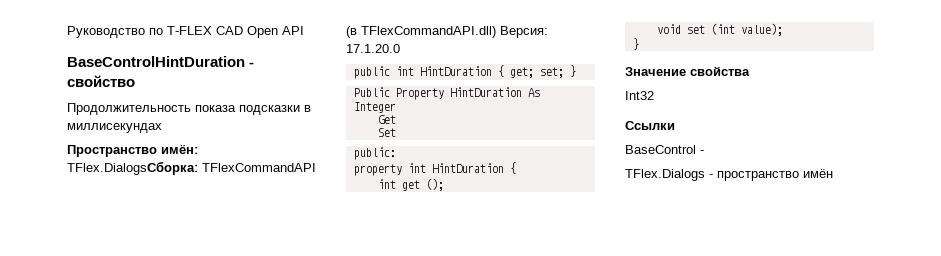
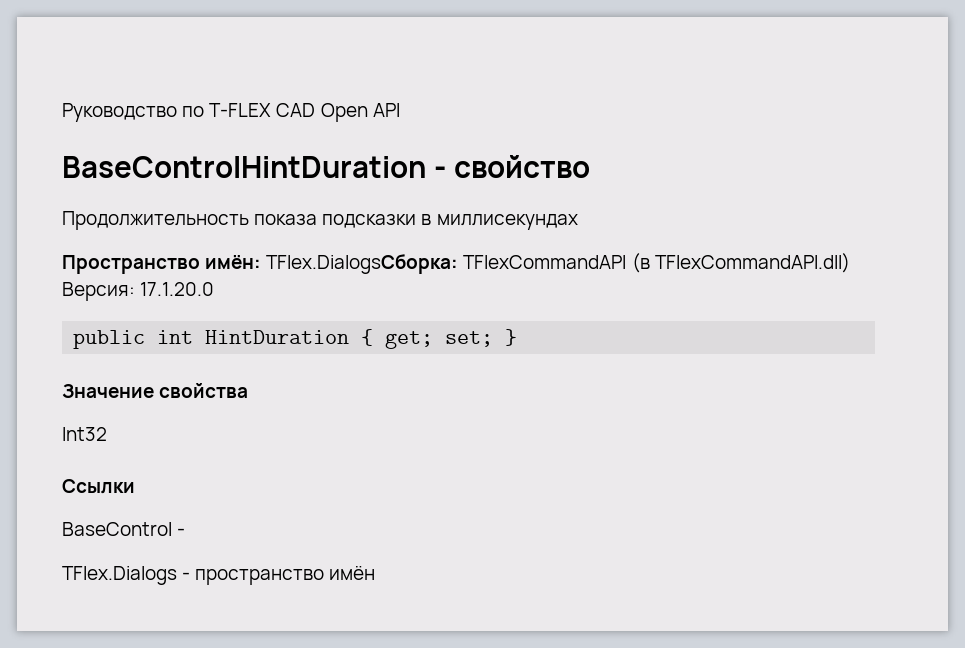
- Public Property HintDuration As Integer
- Get
- Set
- public:
- property int HintDuration {
- int get ();
- void set (int value);
- }

